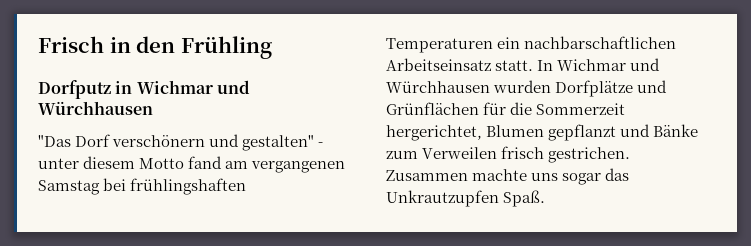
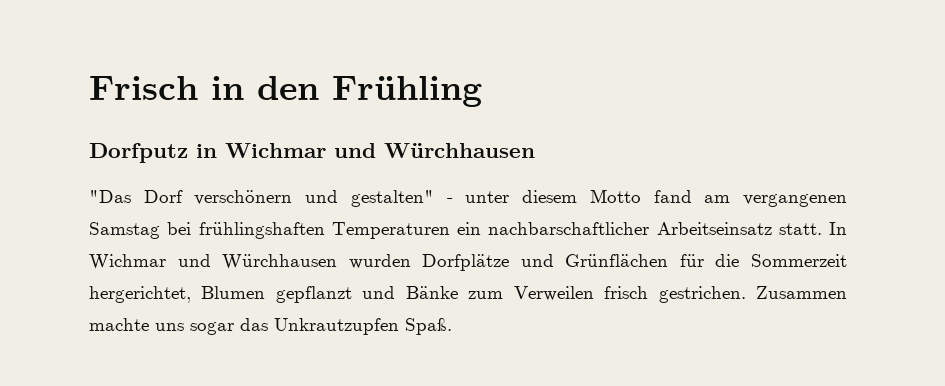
- "Das Dorf verschönern und gestalten" - unter diesem Motto fand am vergangenen Samstag bei frühlingshaften Temperaturen ein nachbarschaftlichen Arbeitseinsatz statt.
+ "Das Dorf verschönern und gestalten" - unter diesem Motto fand am vergangenen Samstag bei frühlingshaften Temperaturen ein nachbarschaftlicher Arbeitseinsatz statt.

